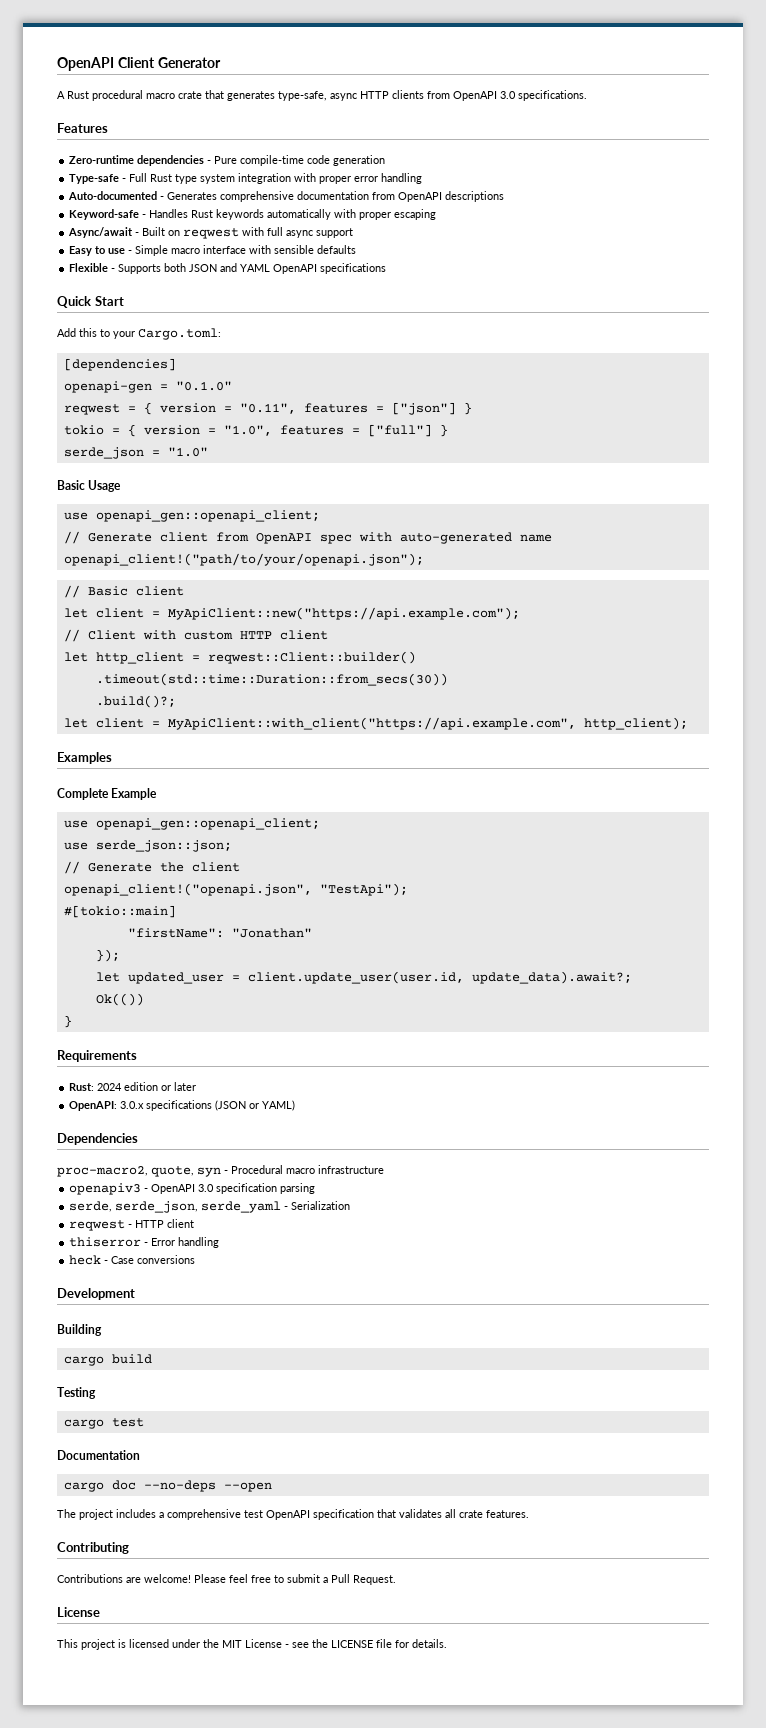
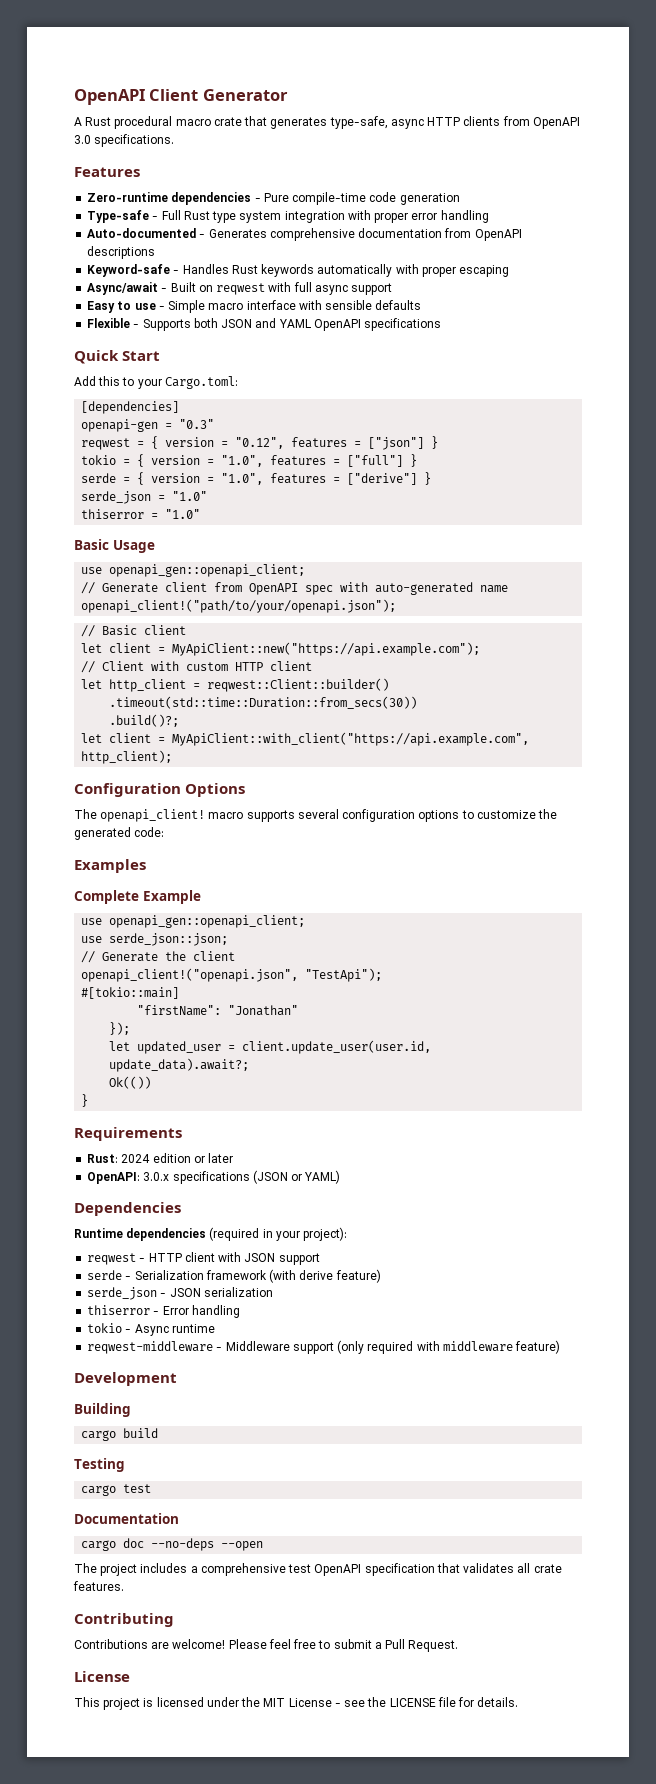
- openapi-gen = "0.1.0"
+ openapi-gen = "0.3"
- reqwest = { version = "0.11", features = ["json"] }
+ reqwest = { version = "0.12", features = ["json"] }
+ serde = { version = "1.0", features = ["derive"] }
+ thiserror = "1.0"
+ Configuration Options
+ The openapi_client! macro supports several configuration options to customize the generated code:
- proc-macro2, quote, syn - Procedural macro infrastructure
- openapiv3 - OpenAPI 3.0 specification parsing
- serde, serde_json, serde_yaml - Serialization
- reqwest - HTTP client
+ Runtime dependencies (required in your project):
+ reqwest - HTTP client with JSON support
+ serde - Serialization framework (with derive feature)
+ serde_json - JSON serialization
  thiserror - Error handling
- heck - Case conversions
+ tokio - Async runtime
+ reqwest-middleware - Middleware support (only required with middleware feature)

